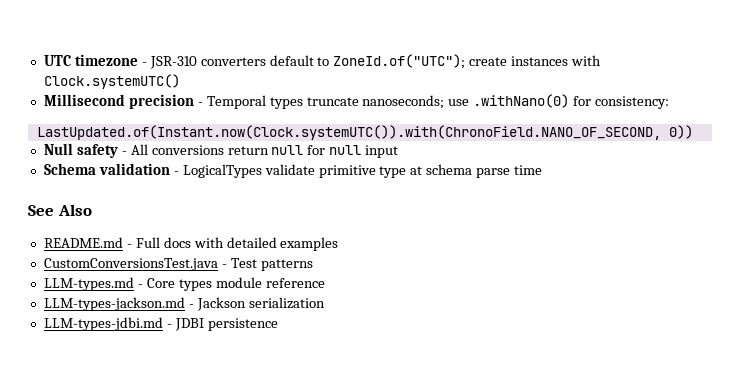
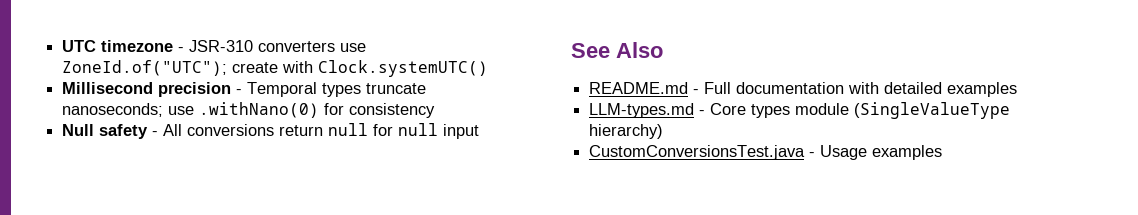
- UTC timezone - JSR-310 converters default to ZoneId.of("UTC"); create instances with Clock.systemUTC()
+ UTC timezone - JSR-310 converters use ZoneId.of("UTC"); create with Clock.systemUTC()
- Millisecond precision - Temporal types truncate nanoseconds; use .withNano(0) for consistency:
- LastUpdated.of(Instant.now(Clock.systemUTC()).with(ChronoField.NANO_OF_SECOND, 0))
+ Millisecond precision - Temporal types truncate nanoseconds; use .withNano(0) for consistency
- Schema validation - LogicalTypes validate primitive type at schema parse time
- README.md - Full docs with detailed examples
+ README.md - Full documentation with detailed examples
- CustomConversionsTest.java - Test patterns
- LLM-types.md - Core types module reference
- LLM-types-jackson.md - Jackson serialization
- LLM-types-jdbi.md - JDBI persistence
+ LLM-types.md - Core types module (SingleValueType hierarchy)
+ CustomConversionsTest.java - Usage examples

